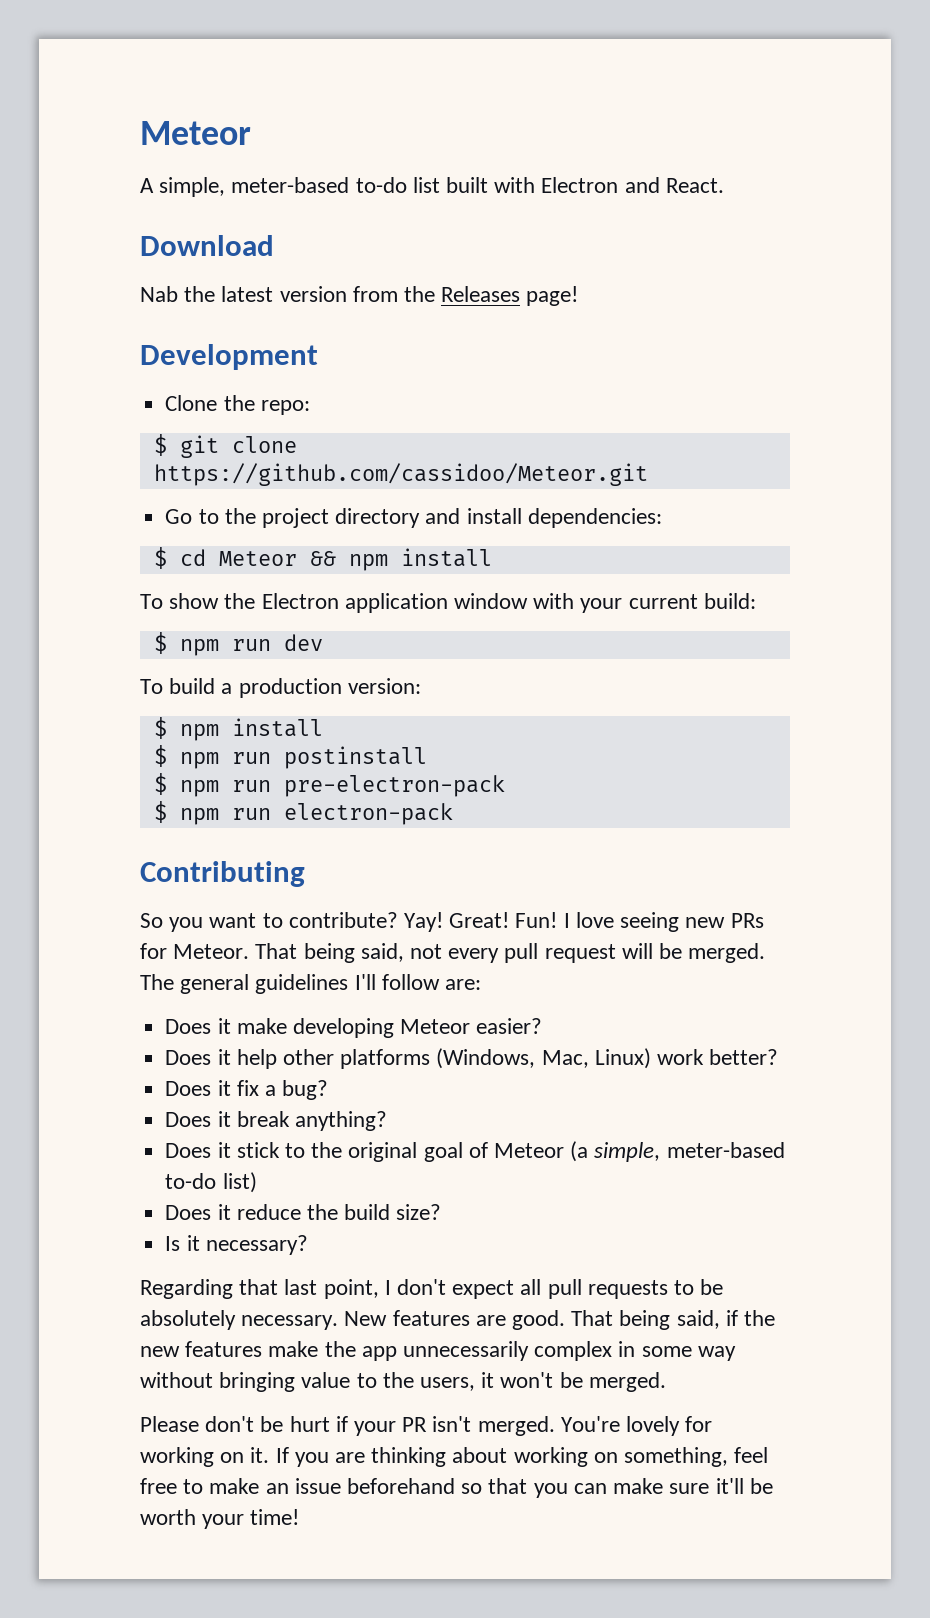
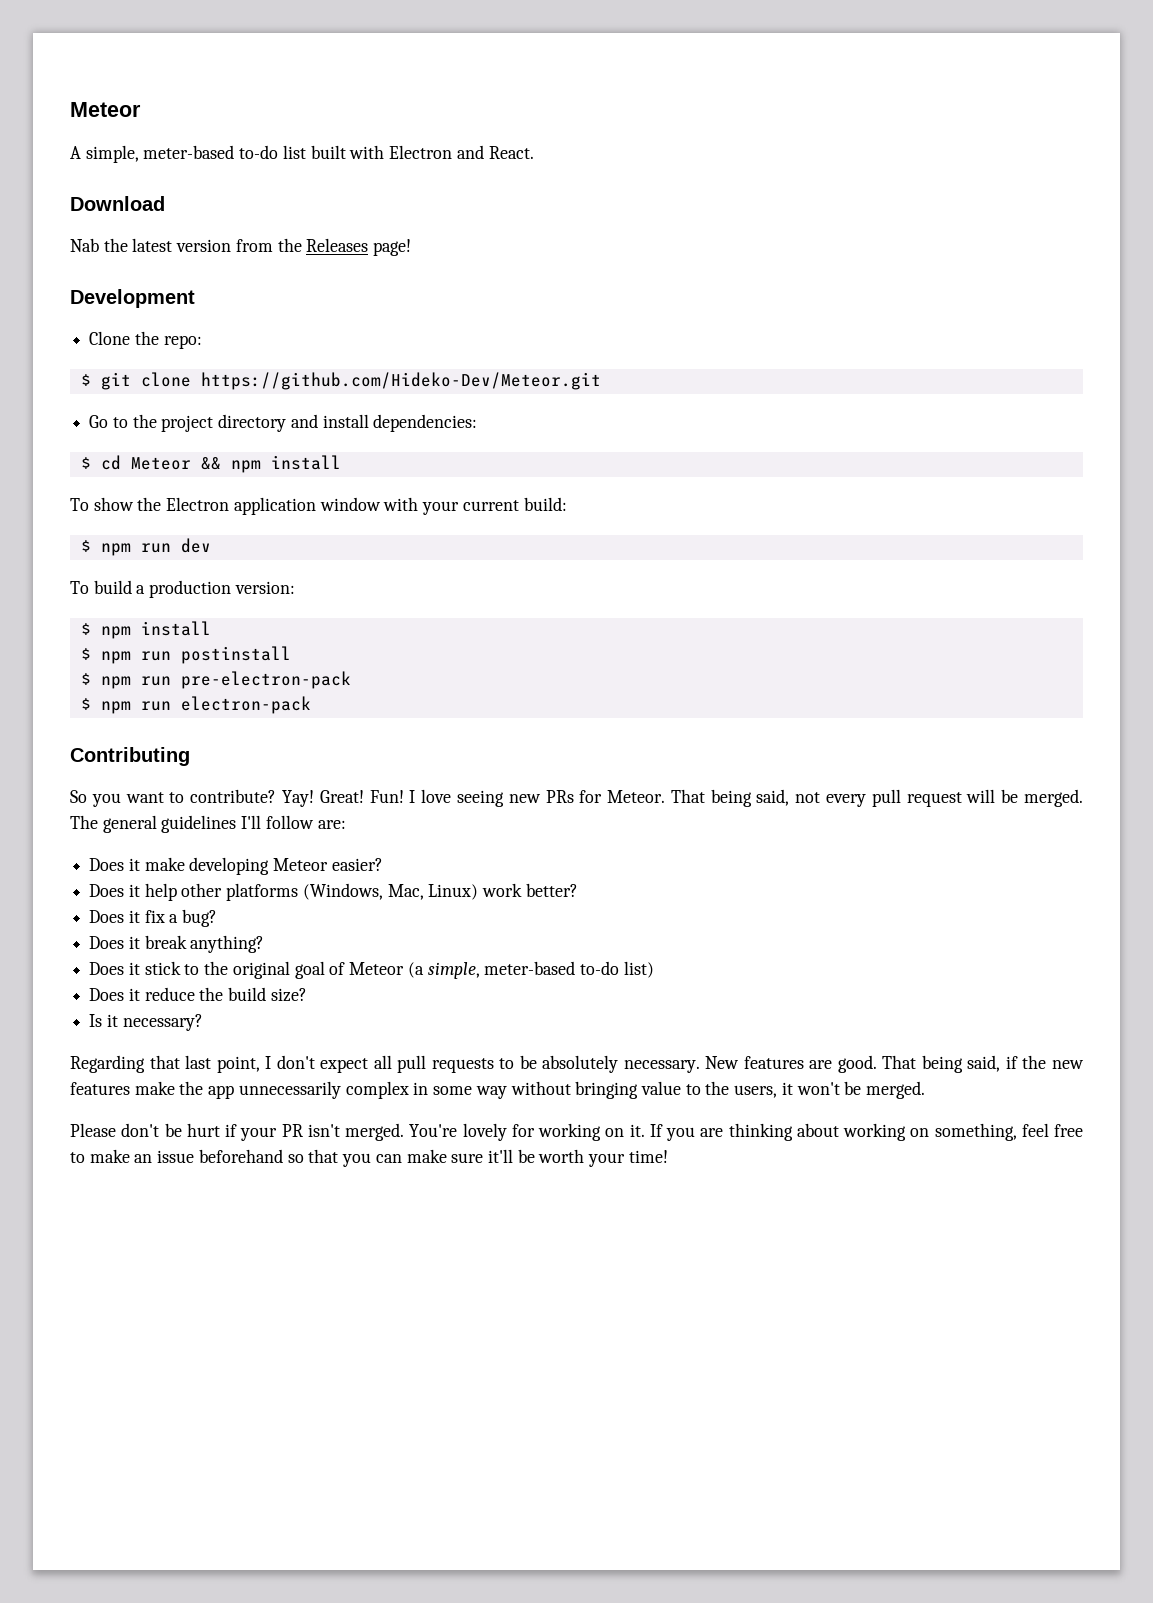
- $ git clone https://github.com/cassidoo/Meteor.git
+ $ git clone https://github.com/Hideko-Dev/Meteor.git

